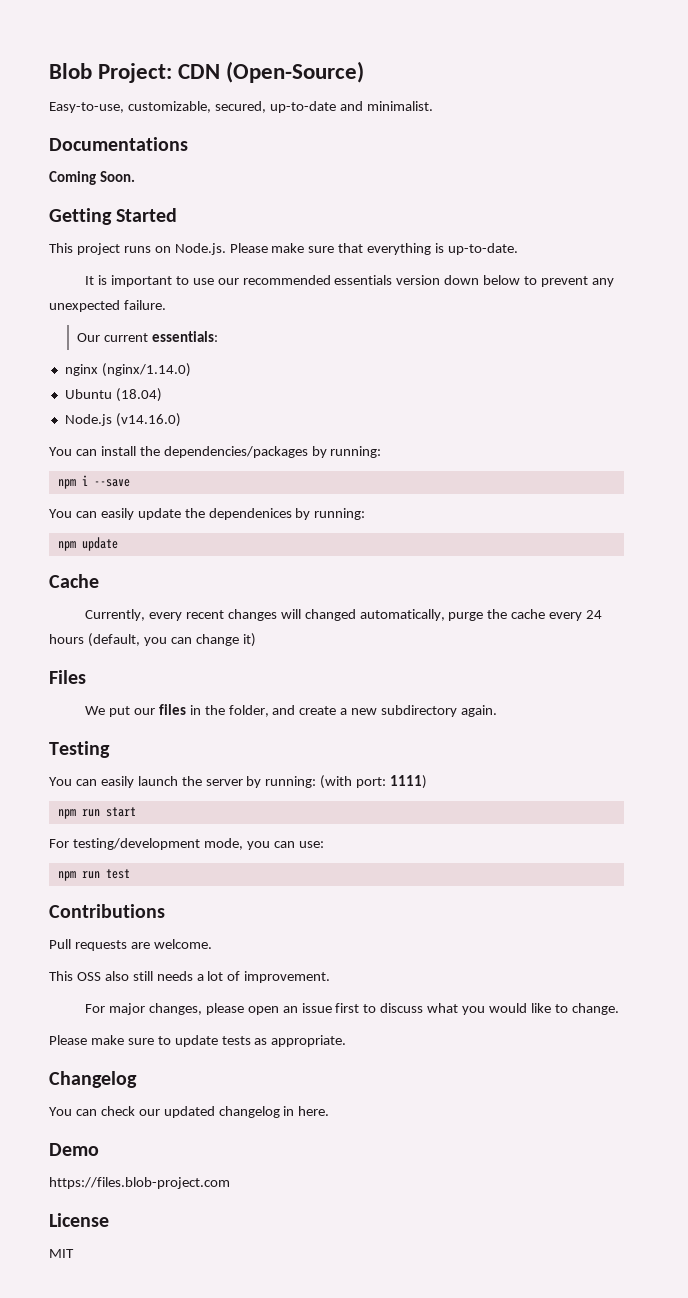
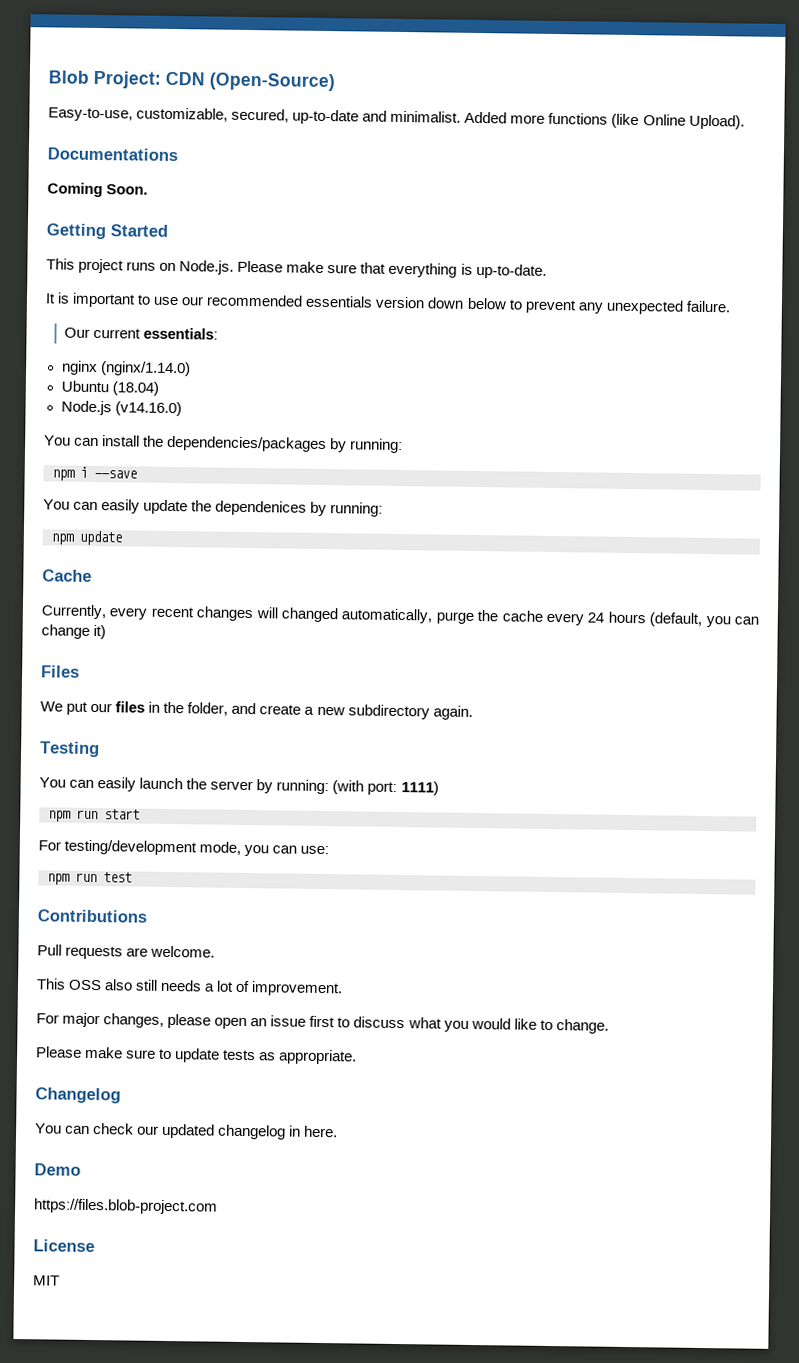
+ Added more functions (like Online Upload).

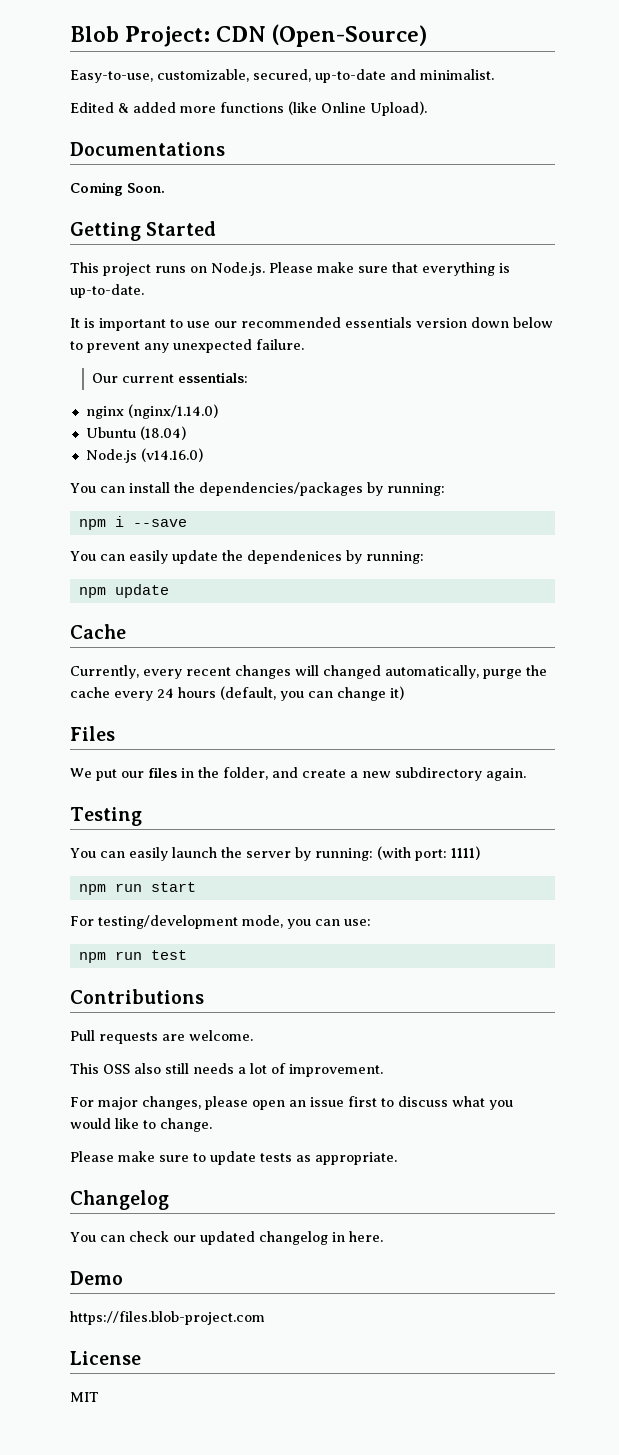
- Easy-to-use, customizable, secured, up-to-date and minimalist. Added more functions (like Online Upload).
+ Easy-to-use, customizable, secured, up-to-date and minimalist.
+ Edited & added more functions (like Online Upload).

